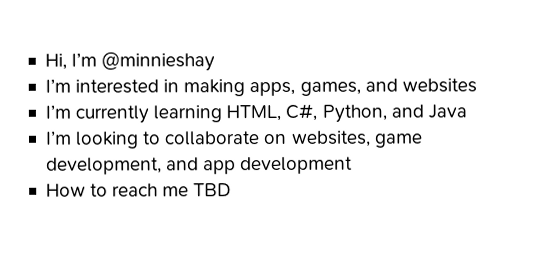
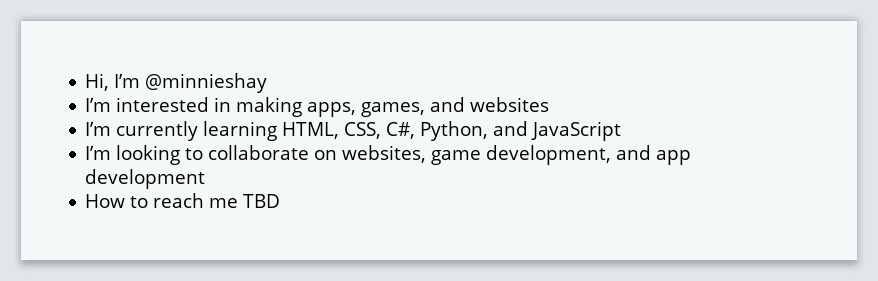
- I’m currently learning HTML, C#, Python, and Java
+ I’m currently learning HTML, CSS, C#, Python, and JavaScript

